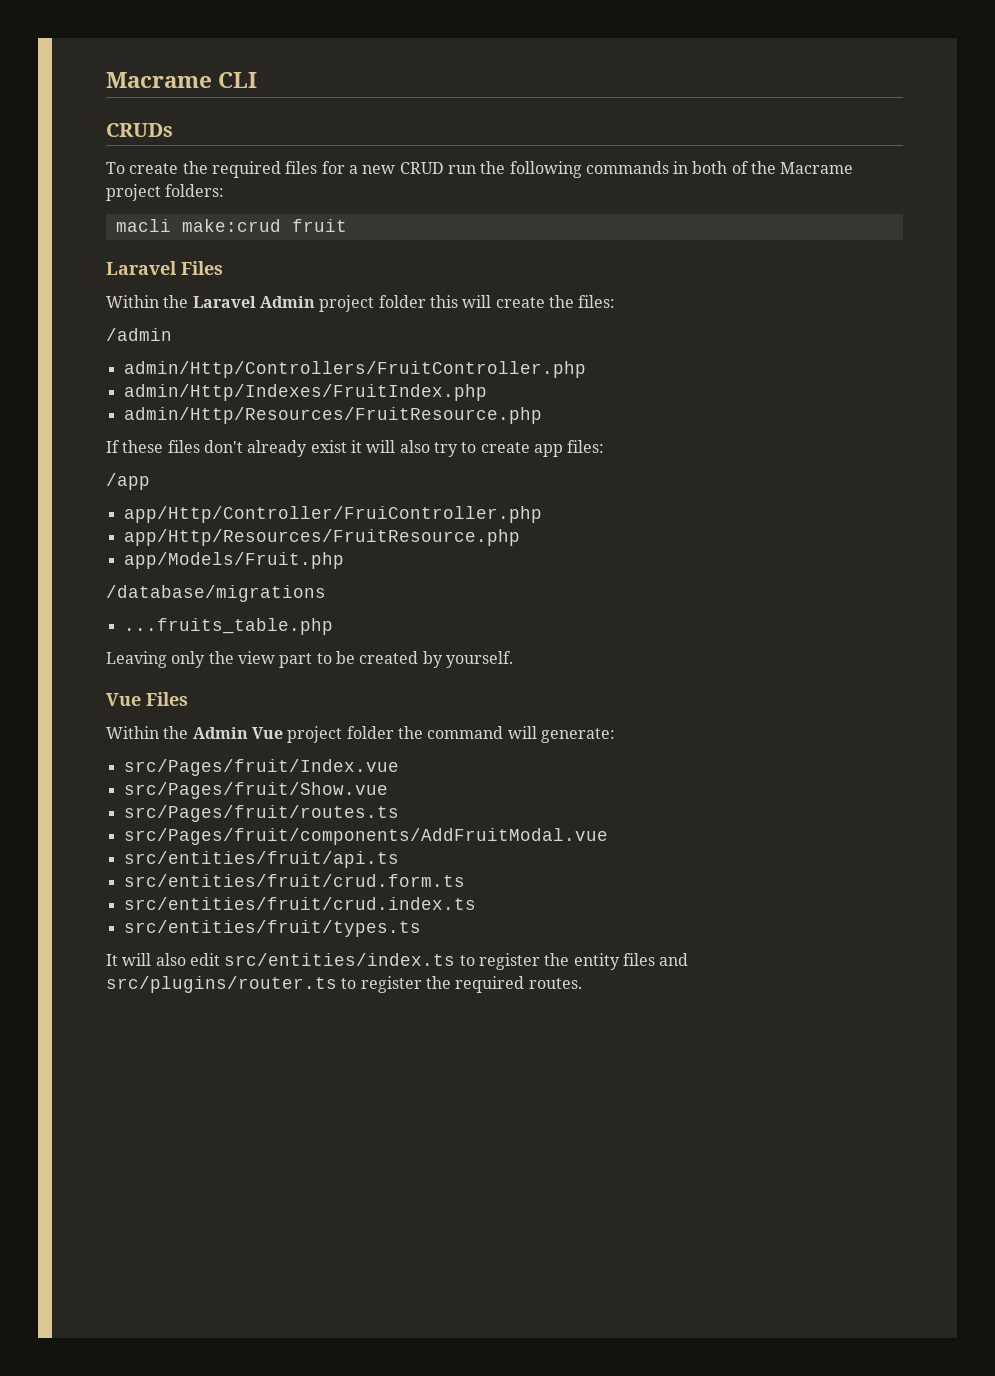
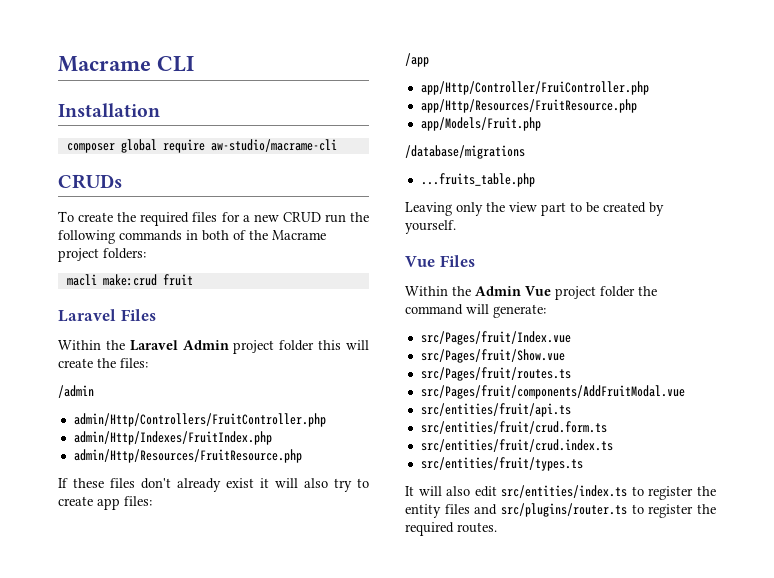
+ Installation
+ composer global require aw-studio/macrame-cli

